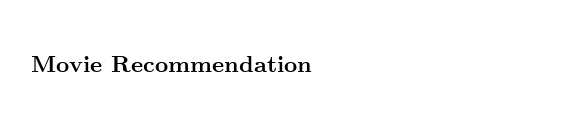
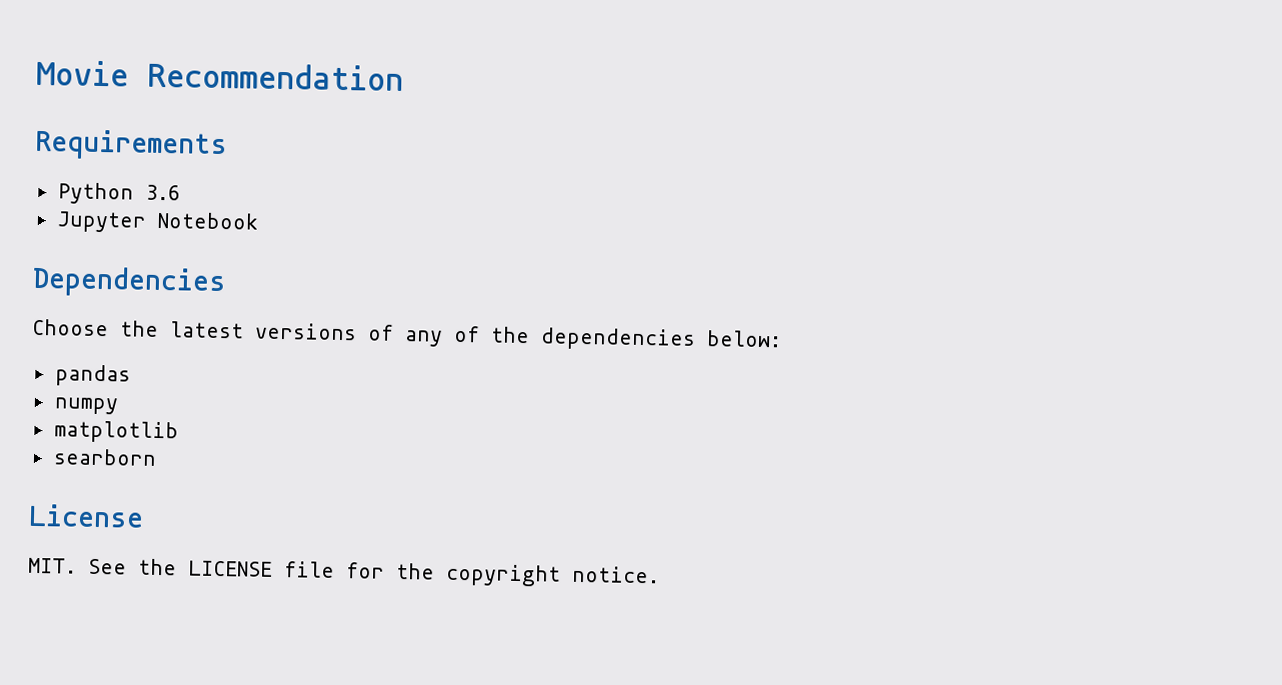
+ Requirements
+ Python 3.6
+ Jupyter Notebook
+ Dependencies
+ Choose the latest versions of any of the dependencies below:
+ pandas
+ numpy
+ matplotlib
+ searborn
+ License
+ MIT. See the LICENSE file for the copyright notice.

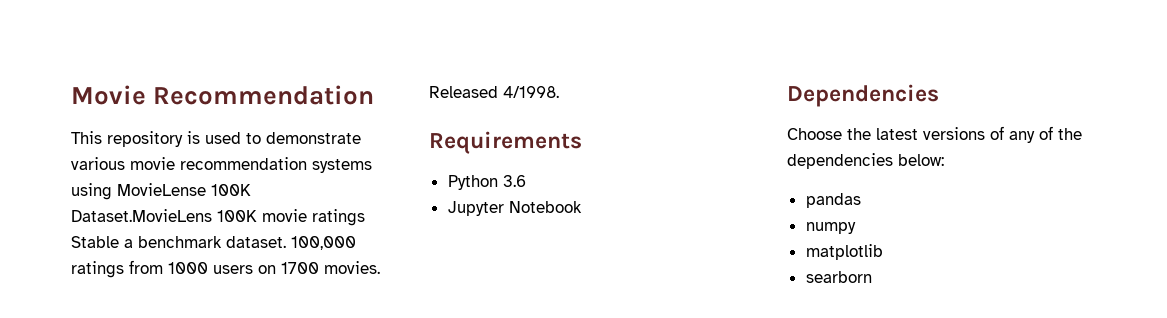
+ This repository is used to demonstrate various movie recommendation systems using MovieLense 100K Dataset.MovieLens 100K movie ratings Stable a benchmark dataset. 100,000 ratings from 1000 users on 1700 movies. Released 4/1998.
- License
- MIT. See the LICENSE file for the copyright notice.

